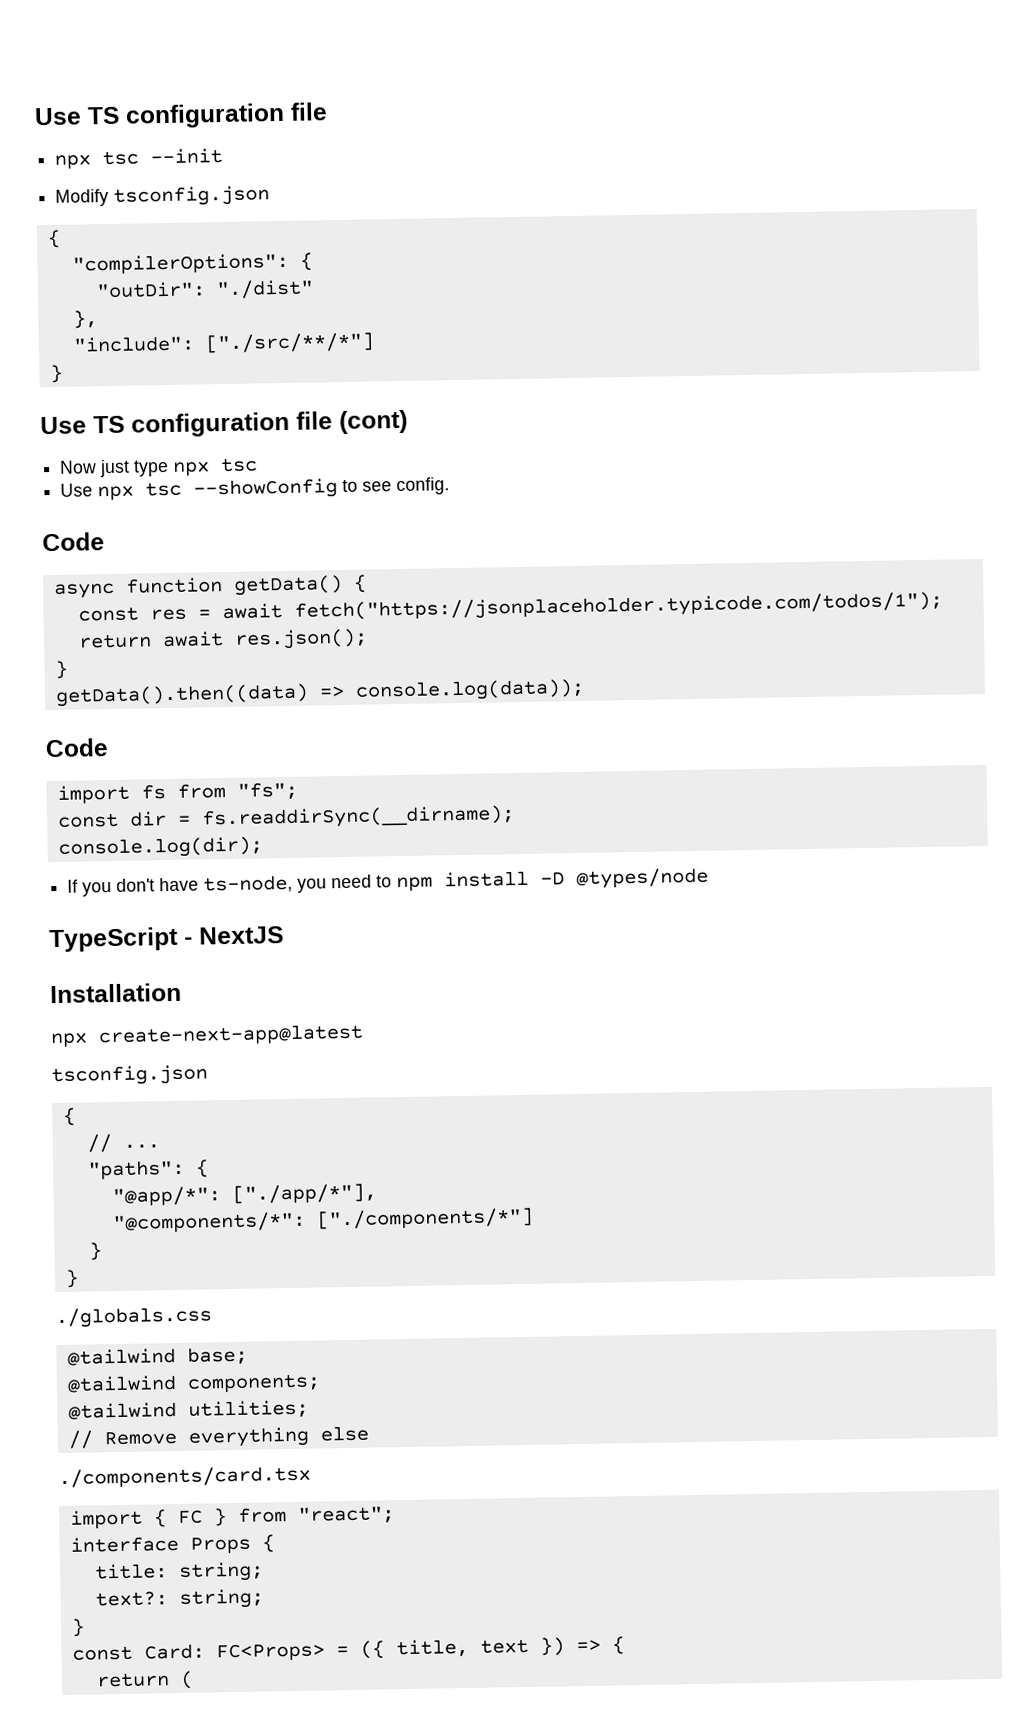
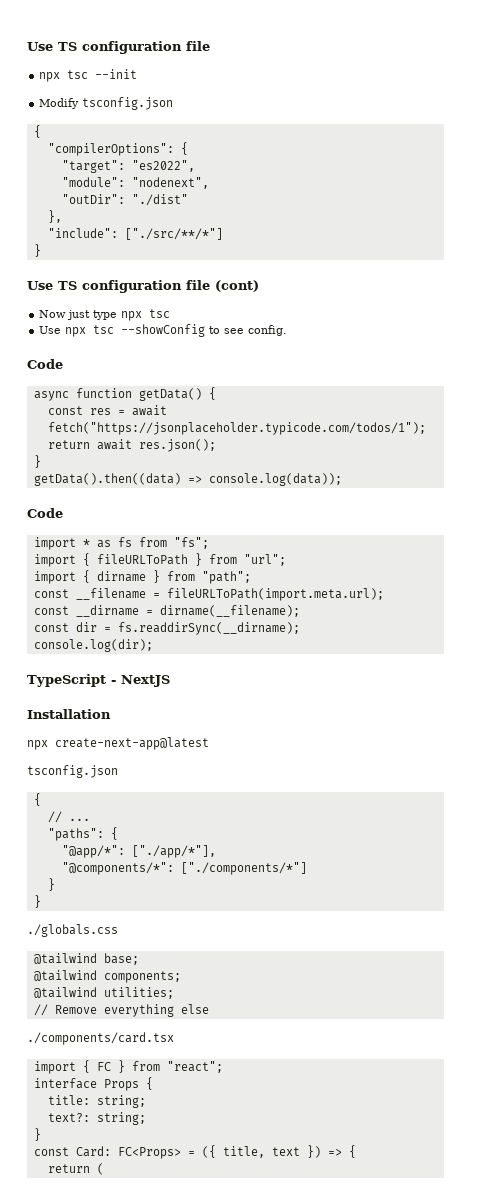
+ "target": "es2022",
+ "module": "nodenext",
- import fs from "fs";
+ import * as fs from "fs";
+ import { fileURLToPath } from "url";
+ import { dirname } from "path";
+ const __filename = fileURLToPath(import.meta.url);
+ const __dirname = dirname(__filename);
- If you don't have ts-node, you need to npm install -D @types/node

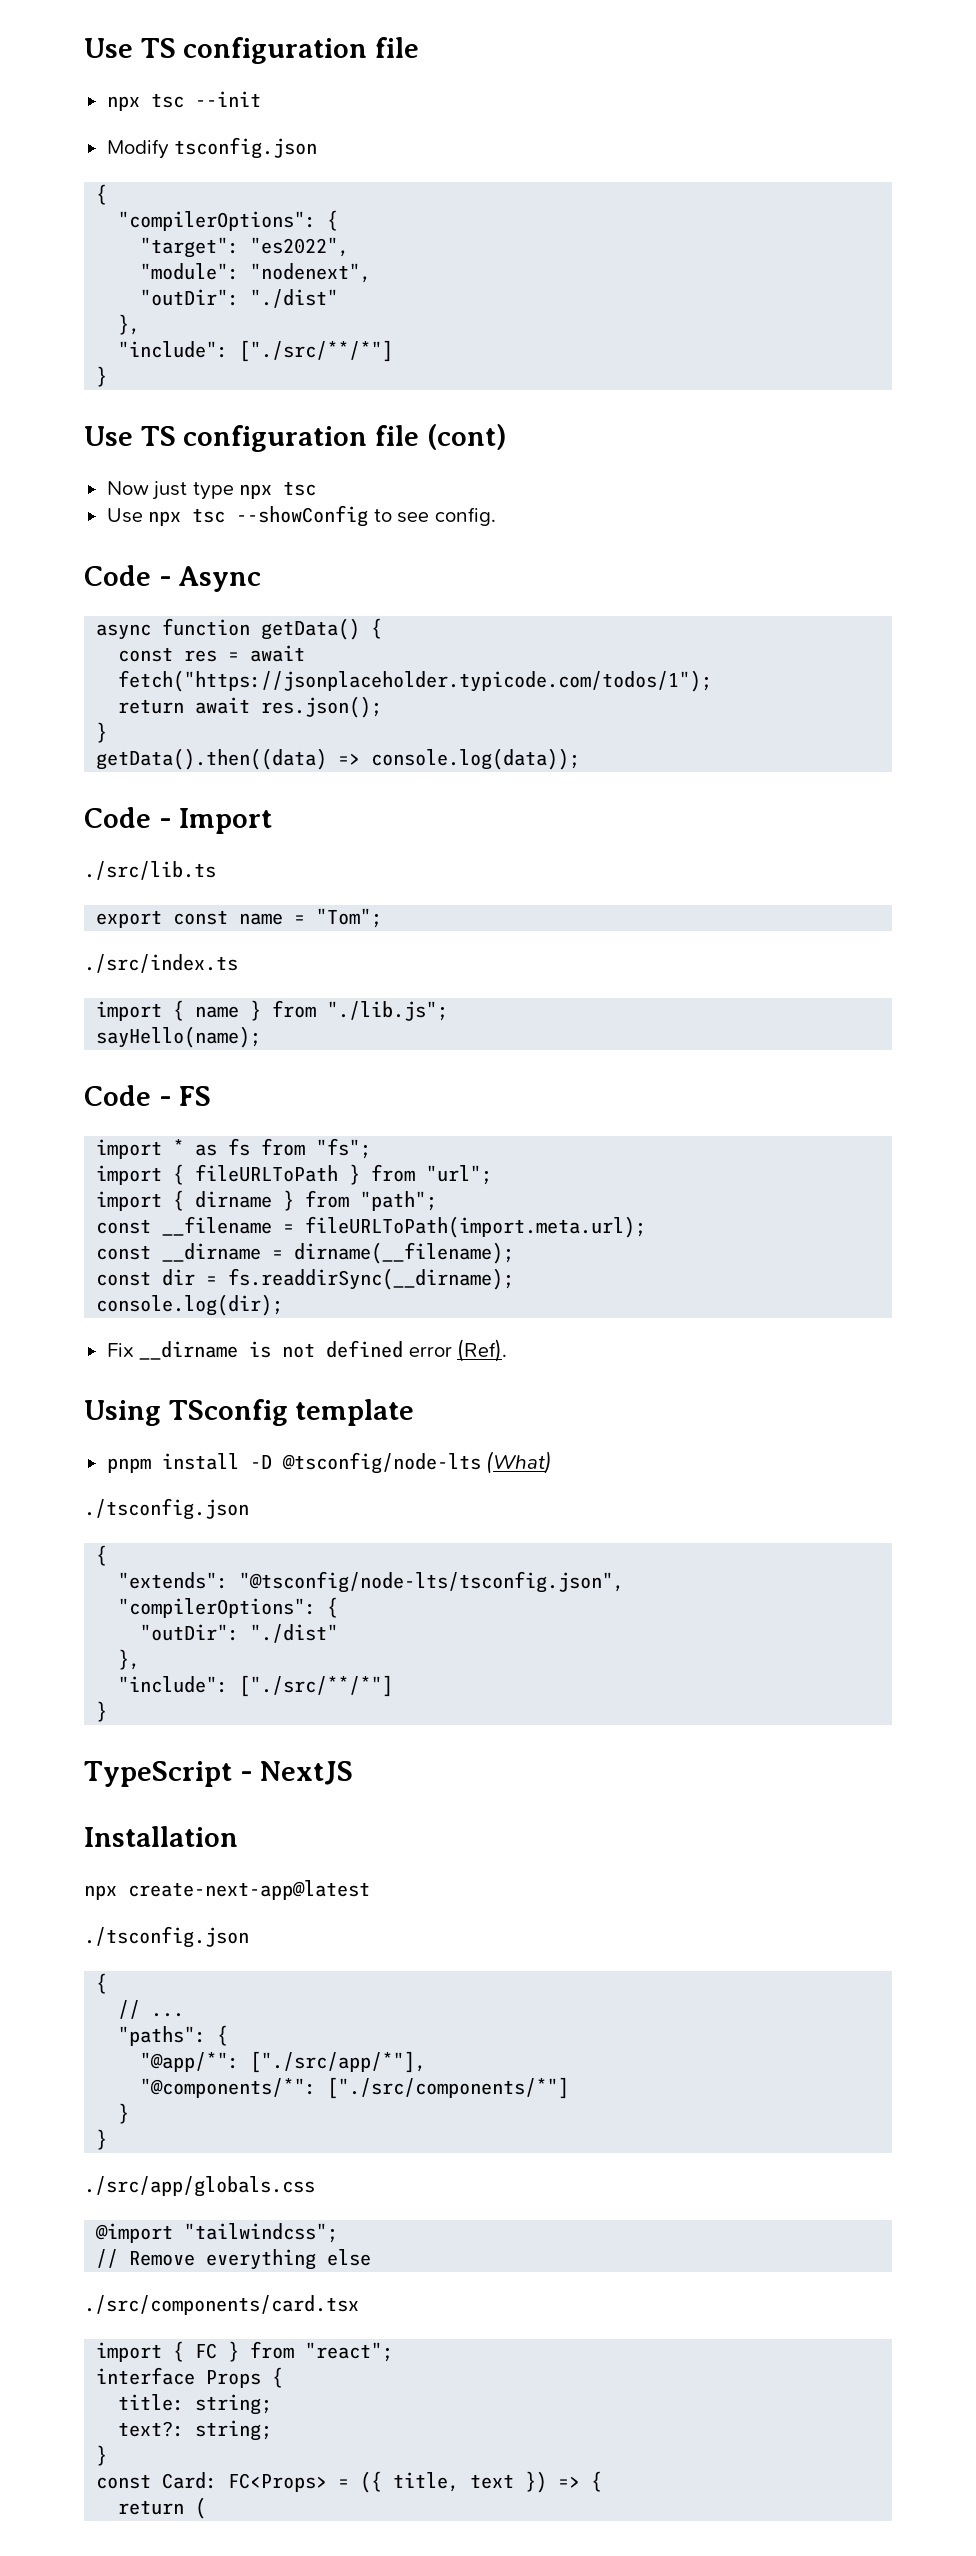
  Use npx tsc --showConfig to see config.
- Code
+ Code - Async
  getData().then((data) => console.log(data));
- Code
+ Code - Import
+ ./src/lib.ts
+ export const name = "Tom";
+ ./src/index.ts
+ import { name } from "./lib.js";
+ sayHello(name);
+ Code - FS
+ Fix __dirname is not defined error (Ref).
+ Using TSconfig template
+ pnpm install -D @tsconfig/node-lts (What)
+ ./tsconfig.json
+ {
+ "extends": "@tsconfig/node-lts/tsconfig.json",
+ "compilerOptions": {
+ "outDir": "./dist"
+ },
+ "include": ["./src/**/*"]
+ }
  npx create-next-app@latest
- tsconfig.json
+ ./tsconfig.json
- "@app/*": ["./app/*"],
+ "@app/*": ["./src/app/*"],
- "@components/*": ["./components/*"]
+ "@components/*": ["./src/components/*"]
- ./globals.css
- @tailwind base;
- @tailwind components;
- @tailwind utilities;
+ ./src/app/globals.css
+ @import "tailwindcss";
- ./components/card.tsx
+ ./src/components/card.tsx

